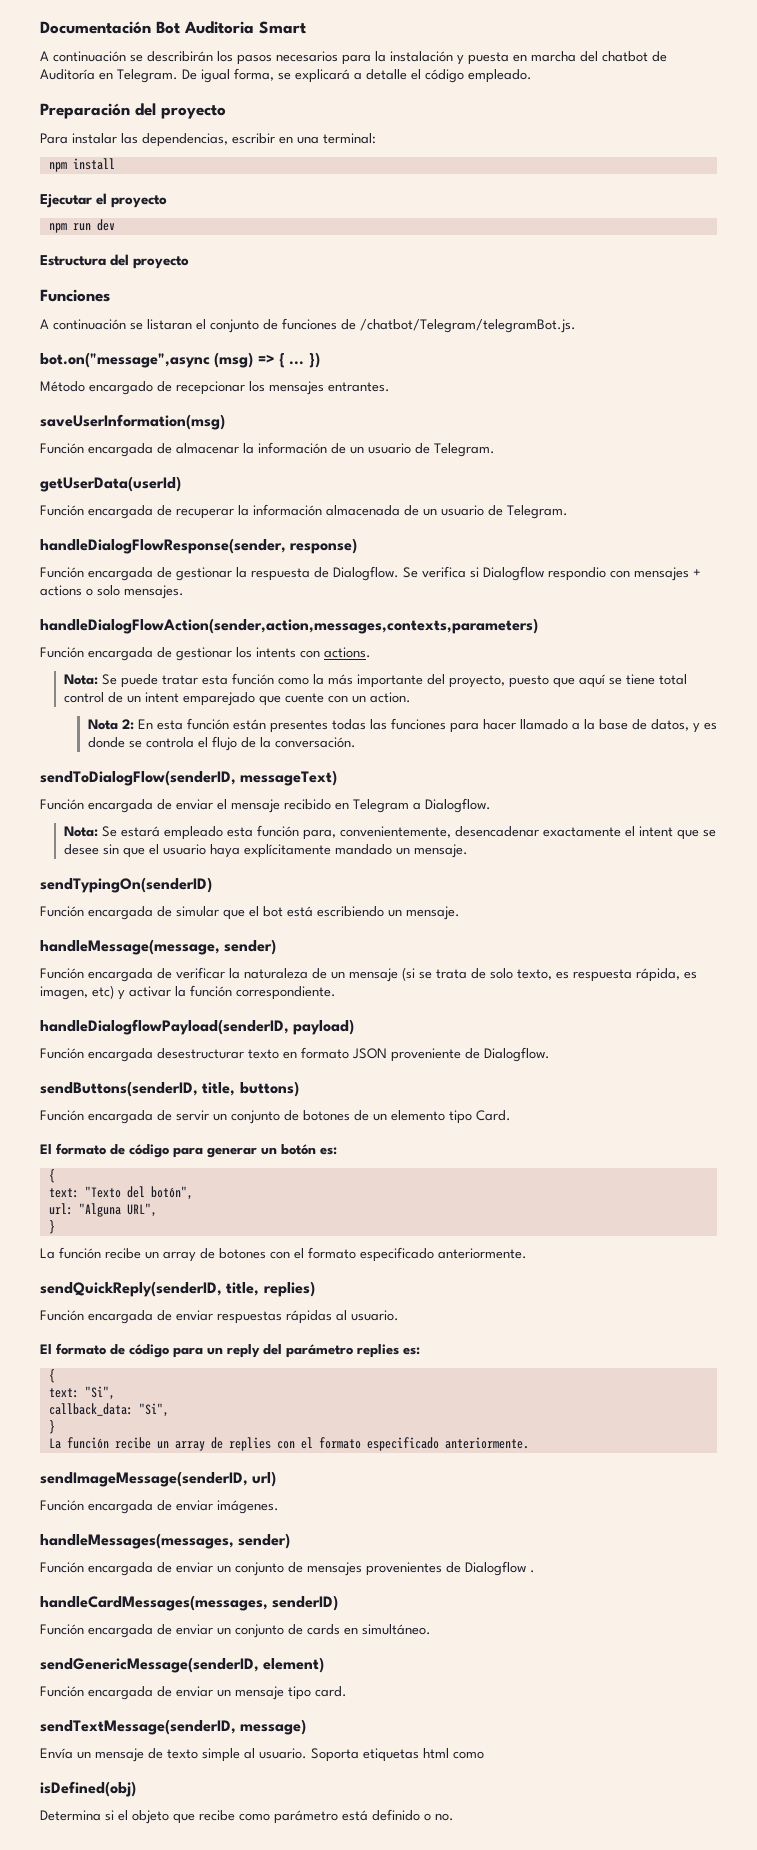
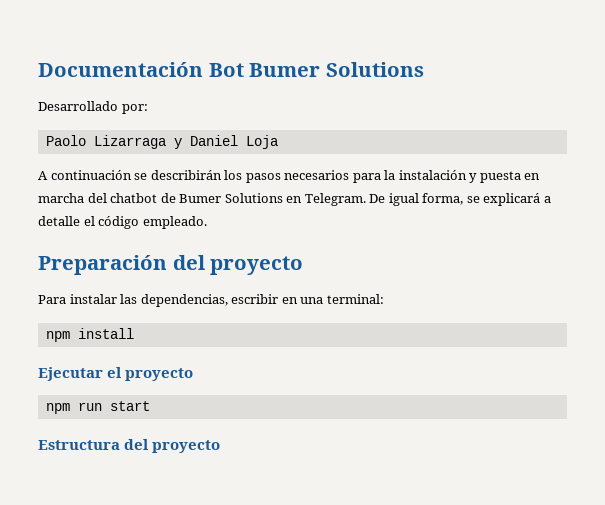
- Documentación Bot Auditoria Smart
+ Documentación Bot Bumer Solutions
+ Desarrollado por:
+ Paolo Lizarraga y Daniel Loja
- A continuación se describirán los pasos necesarios para la instalación y puesta en marcha del chatbot de Auditoría en Telegram.
+ A continuación se describirán los pasos necesarios para la instalación y puesta en marcha del chatbot de Bumer Solutions en Telegram.
- npm run dev
+ npm run start
- Funciones
- A continuación se listaran el conjunto de funciones de /chatbot/Telegram/telegramBot.js.
- bot.on("message",async (msg) => { ... })
- Método encargado de recepcionar los mensajes entrantes.
- saveUserInformation(msg)
- Función encargada de almacenar la información de un usuario de Telegram.
- getUserData(userId)
- Función encargada de recuperar la información almacenada de un usuario de Telegram.
- handleDialogFlowResponse(sender, response)
- Función encargada de gestionar la respuesta de Dialogflow. Se verifica si Dialogflow respondio con mensajes + actions o solo mensajes.
- handleDialogFlowAction(sender,action,messages,contexts,parameters)
- Función encargada de gestionar los intents con actions.
- Nota: Se puede tratar esta función como la más importante del proyecto, puesto que aquí se tiene total control de un intent emparejado que cuente con un action.
- Nota 2: En esta función están presentes todas las funciones para hacer llamado a la base de datos, y es donde se controla el flujo de la conversación.
- sendToDialogFlow(senderID, messageText)
- Función encargada de enviar el mensaje recibido en Telegram a Dialogflow.
- Nota: Se estará empleado esta función para, convenientemente, desencadenar exactamente el intent que se desee sin que el usuario haya explícitamente mandado un mensaje.
- sendTypingOn(senderID)
- Función encargada de simular que el bot está escribiendo un mensaje.
- handleMessage(message, sender)
- Función encargada de verificar la naturaleza de un mensaje (si se trata de solo texto, es respuesta rápida, es imagen, etc) y activar la función correspondiente.
- handleDialogflowPayload(senderID, payload)
- Función encargada desestructurar texto en formato JSON proveniente de Dialogflow.
- sendButtons(senderID, title, buttons)
- Función encargada de servir un conjunto de botones de un elemento tipo Card.
- El formato de código para generar un botón es:
- {
- text: "Texto del botón",
- url: "Alguna URL",
- }
- La función recibe un array de botones con el formato especificado anteriormente.
- sendQuickReply(senderID, title, replies)
- Función encargada de enviar respuestas rápidas al usuario.
- El formato de código para un reply del parámetro replies es:
- {
- text: "Si",
- callback_data: "Si",
- }
- La función recibe un array de replies con el formato especificado anteriormente.
- sendImageMessage(senderID, url)
- Función encargada de enviar imágenes.
- handleMessages(messages, sender)
- Función encargada de enviar un conjunto de mensajes provenientes de Dialogflow .
- handleCardMessages(messages, senderID)
- Función encargada de enviar un conjunto de cards en simultáneo.
- sendGenericMessage(senderID, element)
- Función encargada de enviar un mensaje tipo card.
- sendTextMessage(senderID, message)
- Envía un mensaje de texto simple al usuario. Soporta etiquetas html como
- isDefined(obj)
- Determina si el objeto que recibe como parámetro está definido o no.

